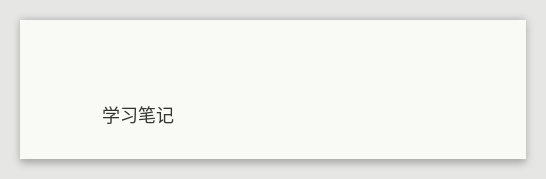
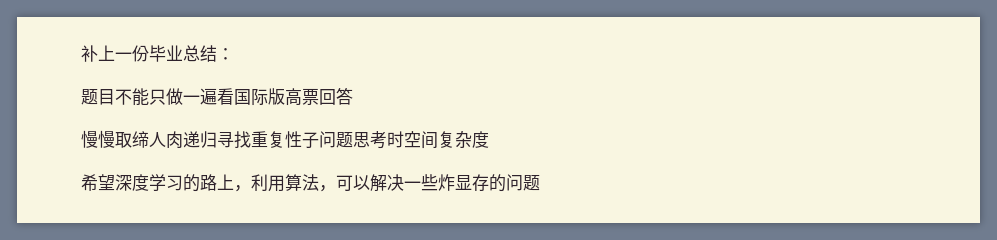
- 学习笔记
+ 补上一份毕业总结：
+ 题目不能只做一遍看国际版高票回答
+ 慢慢取缔人肉递归寻找重复性子问题思考时空间复杂度
+ 希望深度学习的路上，利用算法，可以解决一些炸显存的问题

